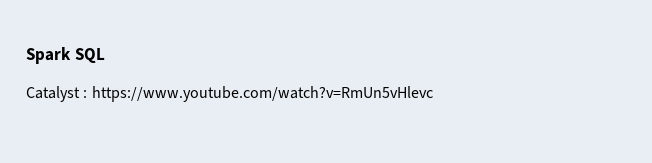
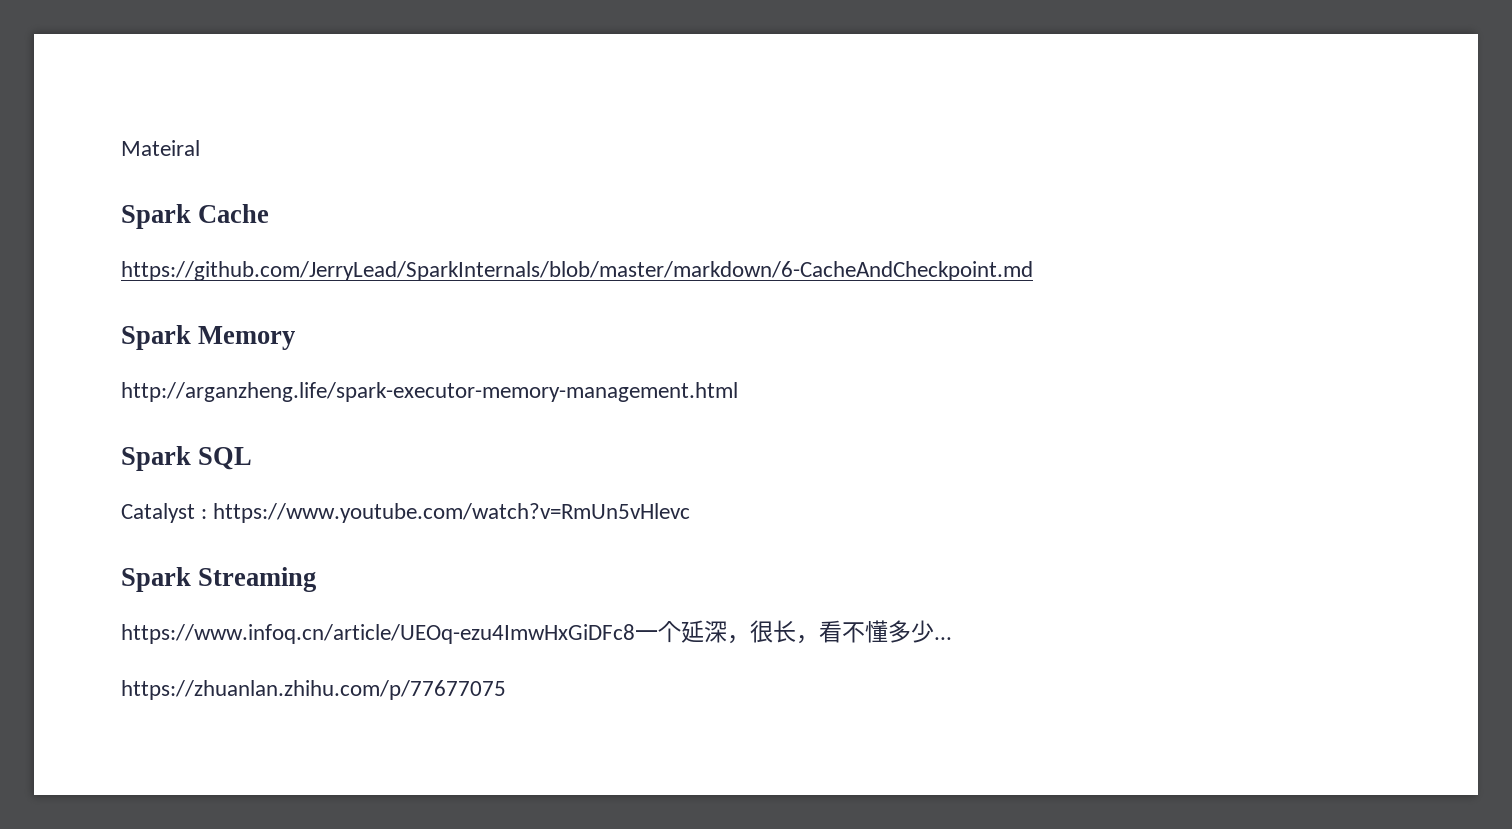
+ Mateiral
+ Spark Cache
+ https://github.com/JerryLead/SparkInternals/blob/master/markdown/6-CacheAndCheckpoint.md
+ Spark Memory
+ http://arganzheng.life/spark-executor-memory-management.html
+ Spark Streaming
+ https://www.infoq.cn/article/UEOq-ezu4ImwHxGiDFc8一个延深，很长，看不懂多少...
+ https://zhuanlan.zhihu.com/p/77677075

